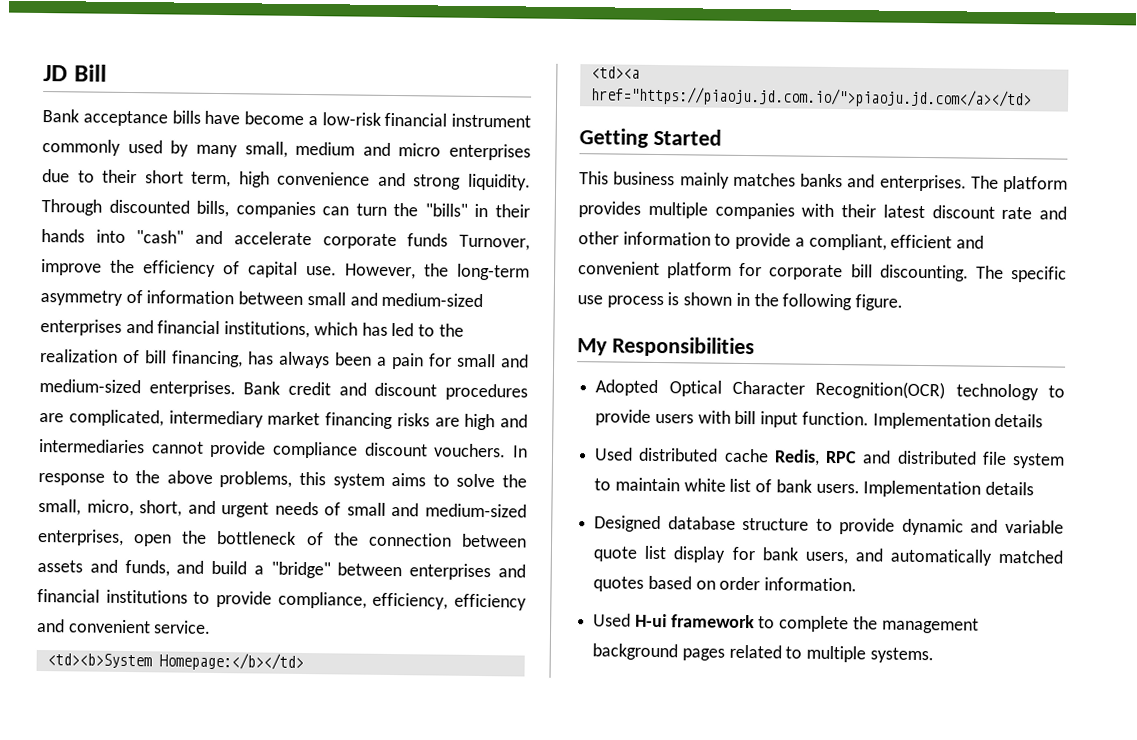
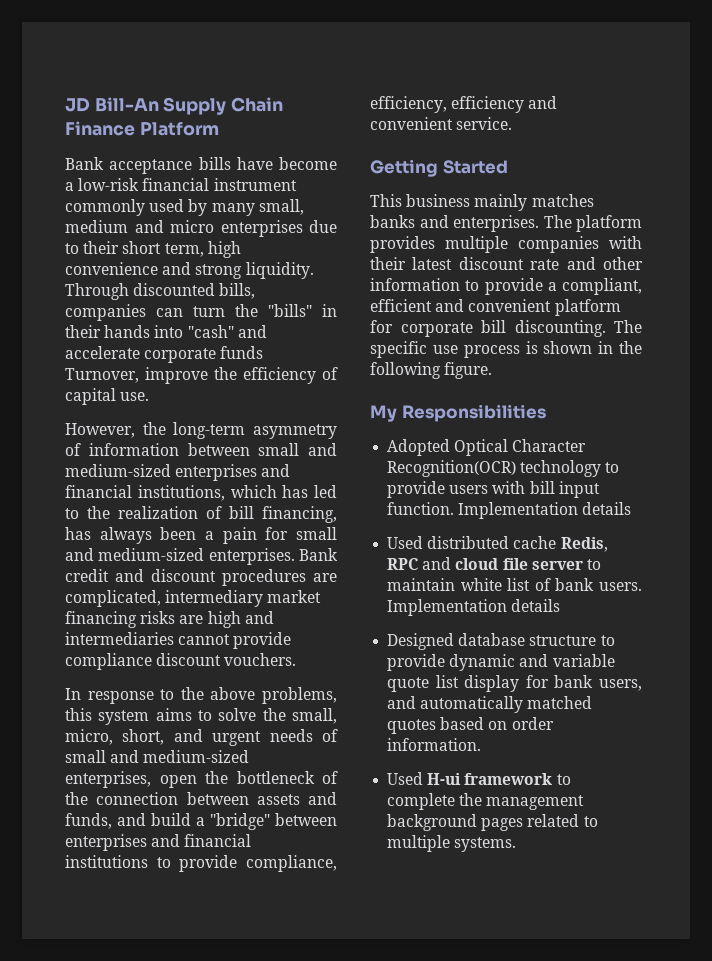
- JD Bill
+ JD Bill-An Supply Chain Finance Platform
- Through discounted bills, companies can turn the "bills" in their hands into "cash" and accelerate corporate funds Turnover, improve the efficiency of capital use. However, the long-term asymmetry of information between small and medium-sized enterprises and financial institutions, which has led to the realization of bill financing, has always been a pain for small and medium-sized enterprises.
+ Through discounted bills, companies can turn the "bills" in their hands into "cash" and accelerate corporate funds Turnover, improve the efficiency of capital use.
+ However, the long-term asymmetry of information between small and medium-sized enterprises and financial institutions, which has led to the realization of bill financing, has always been a pain for small and medium-sized enterprises.
- Bank credit and discount procedures are complicated, intermediary market financing risks are high and intermediaries cannot provide compliance discount vouchers. In response to the above problems, this system aims to solve the small, micro, short, and urgent needs of small and medium-sized enterprises, open the bottleneck of the connection between assets and funds, and build a "bridge" between enterprises and financial institutions to provide compliance, efficiency, efficiency and convenient service.
+ Bank credit and discount procedures are complicated, intermediary market financing risks are high and intermediaries cannot provide compliance discount vouchers.
+ In response to the above problems, this system aims to solve the small, micro, short, and urgent needs of small and medium-sized enterprises, open the bottleneck of the connection between assets and funds, and build a "bridge" between enterprises and financial institutions to provide compliance, efficiency, efficiency and convenient service.
- <td><b>System Homepage:</b></td>
- <td><a href="https://piaoju.jd.com.io/">piaoju.jd.com</a></td>
- Used distributed cache Redis, RPC and distributed file system to maintain white list of bank users.
+ Used distributed cache Redis, RPC and cloud file server to maintain white list of bank users.

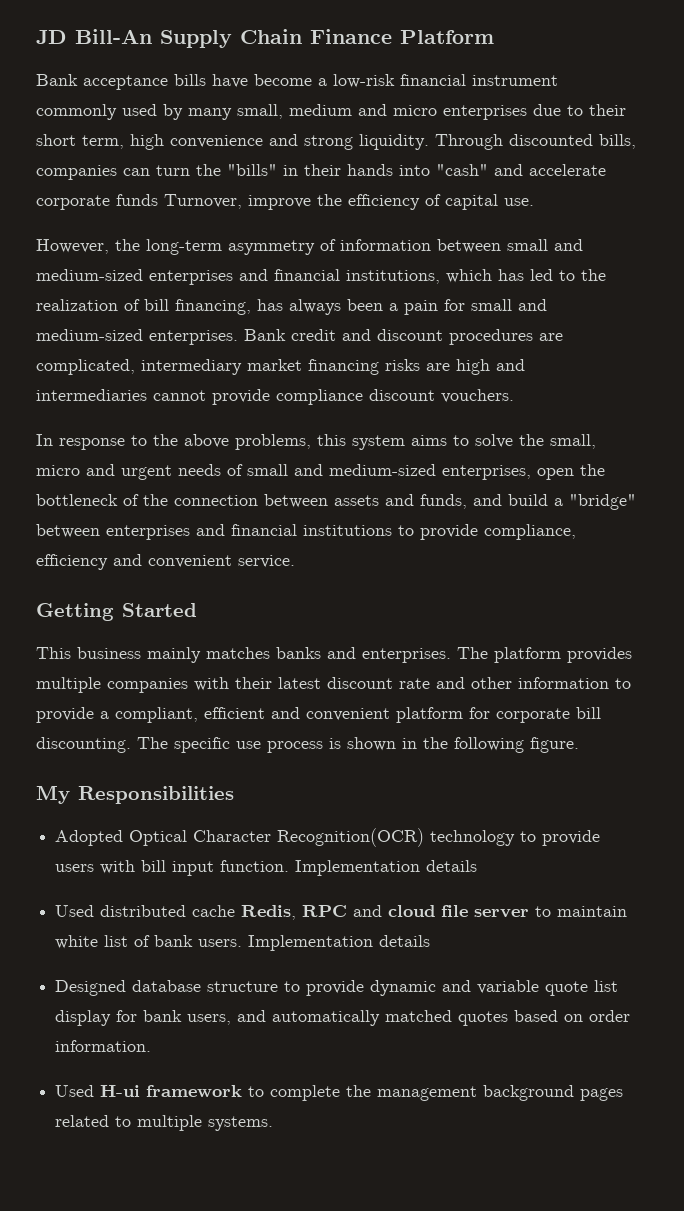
- In response to the above problems, this system aims to solve the small, micro, short, and urgent needs of small and medium-sized enterprises, open the bottleneck of the connection between assets and funds, and build a "bridge" between enterprises and financial institutions to provide compliance, efficiency, efficiency and convenient service.
+ In response to the above problems, this system aims to solve the small, micro and urgent needs of small and medium-sized enterprises, open the bottleneck of the connection between assets and funds, and build a "bridge" between enterprises and financial institutions to provide compliance, efficiency and convenient service.

